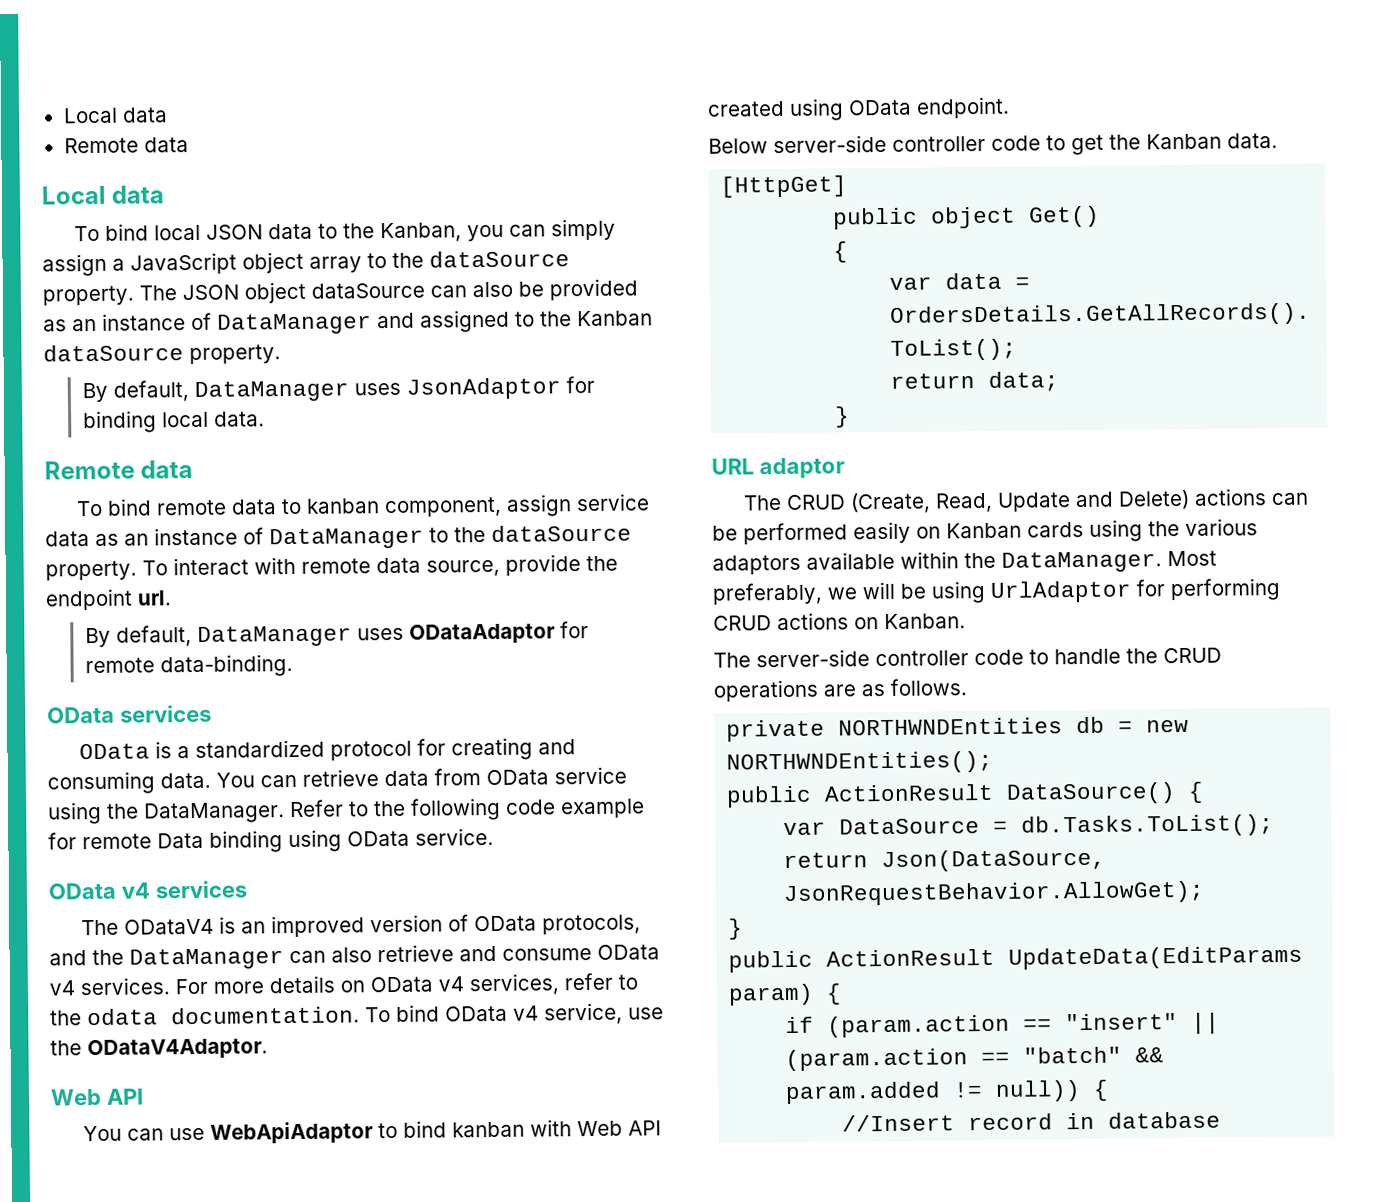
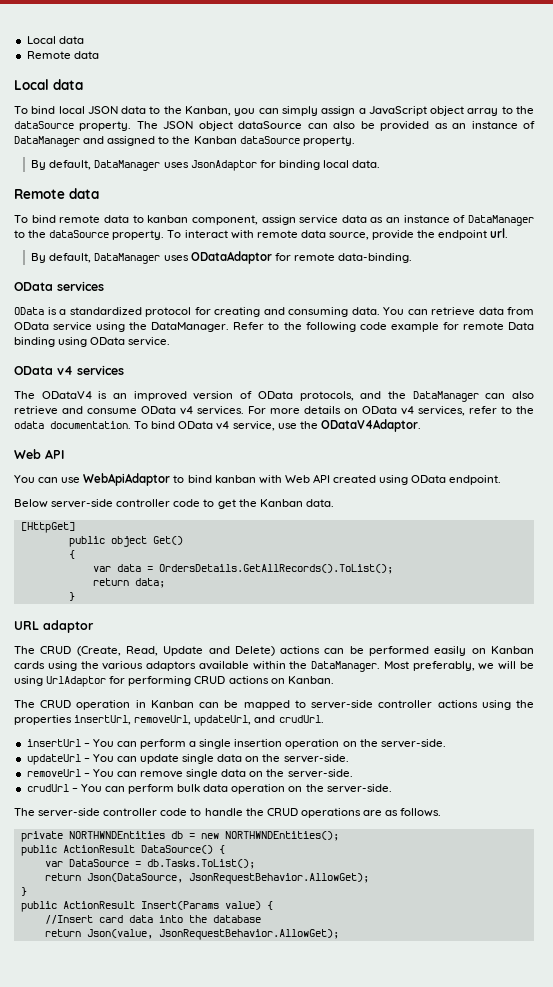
+ The CRUD operation in Kanban can be mapped to server-side controller actions using the properties insertUrl, removeUrl, updateUrl, and crudUrl.
+ insertUrl – You can perform a single insertion operation on the server-side.
+ updateUrl – You can update single data on the server-side.
+ removeUrl – You can remove single data on the server-side.
+ crudUrl – You can perform bulk data operation on the server-side.
- public ActionResult UpdateData(EditParams param) {
- if (param.action == "insert" || (param.action == "batch" && param.added != null)) {
- //Insert record in database
+ public ActionResult Insert(Params value) {
+ //Insert card data into the database
+ return Json(value, JsonRequestBehavior.AllowGet);

